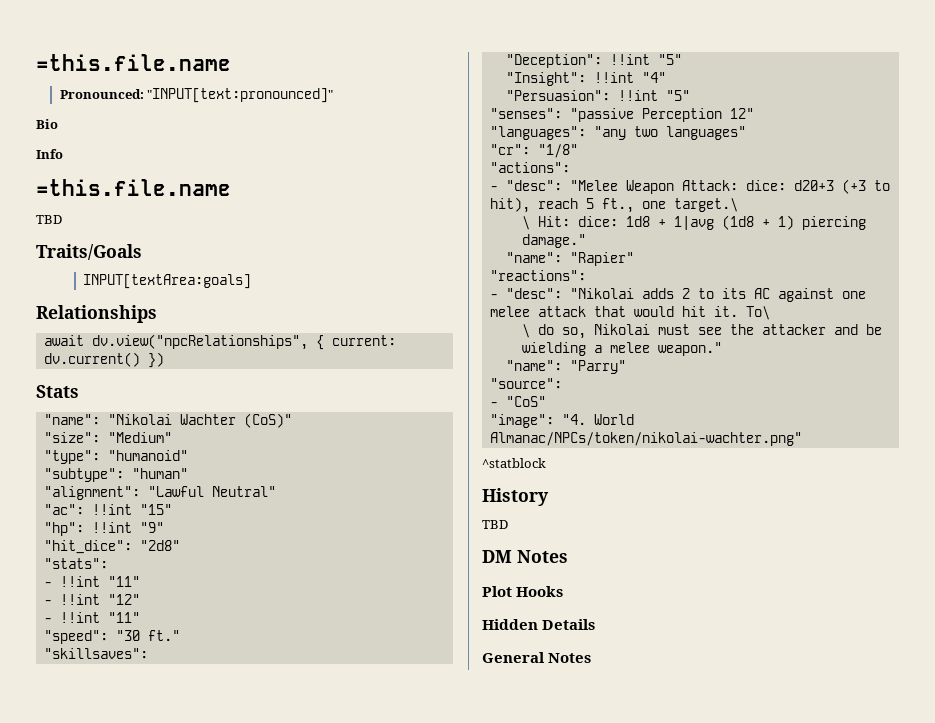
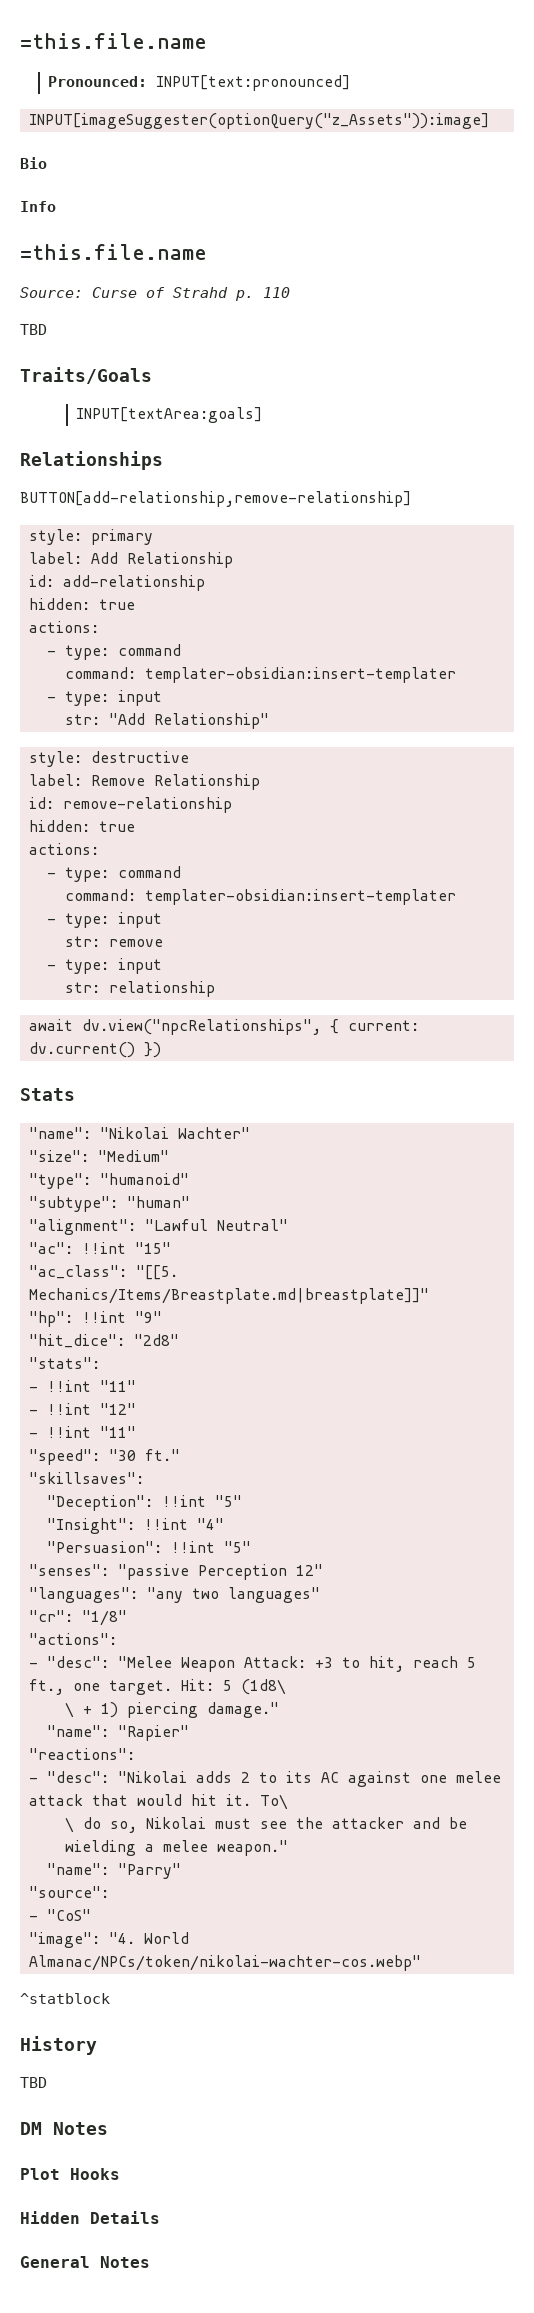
- Pronounced: "INPUT[text:pronounced]"
+ Pronounced: INPUT[text:pronounced]
+ INPUT[imageSuggester(optionQuery("z_Assets")):image]
  Info
  =this.file.name
+ Source: Curse of Strahd p. 110
  TBD
  Traits/Goals
  INPUT[textArea:goals]
  Relationships
+ BUTTON[add-relationship,remove-relationship]
+ style: primary
+ label: Add Relationship
+ id: add-relationship
+ hidden: true
+ actions:
+ - type: command
+ command: templater-obsidian:insert-templater
+ - type: input
+ str: "Add Relationship"
+ style: destructive
+ label: Remove Relationship
+ id: remove-relationship
+ hidden: true
+ actions:
+ - type: command
+ command: templater-obsidian:insert-templater
+ - type: input
+ str: remove
+ - type: input
+ str: relationship
- "name": "Nikolai Wachter (CoS)"
+ "name": "Nikolai Wachter"
+ "ac_class": "[[5. Mechanics/Items/Breastplate.md|breastplate]]"
- - "desc": "Melee Weapon Attack: dice: d20+3 (+3 to hit), reach 5 ft., one target.\
- \ Hit: dice: 1d8 + 1|avg (1d8 + 1) piercing damage."
+ - "desc": "Melee Weapon Attack: +3 to hit, reach 5 ft., one target. Hit: 5 (1d8\
+ \ + 1) piercing damage."
- "image": "4. World Almanac/NPCs/token/nikolai-wachter.png"
+ "image": "4. World Almanac/NPCs/token/nikolai-wachter-cos.webp"

